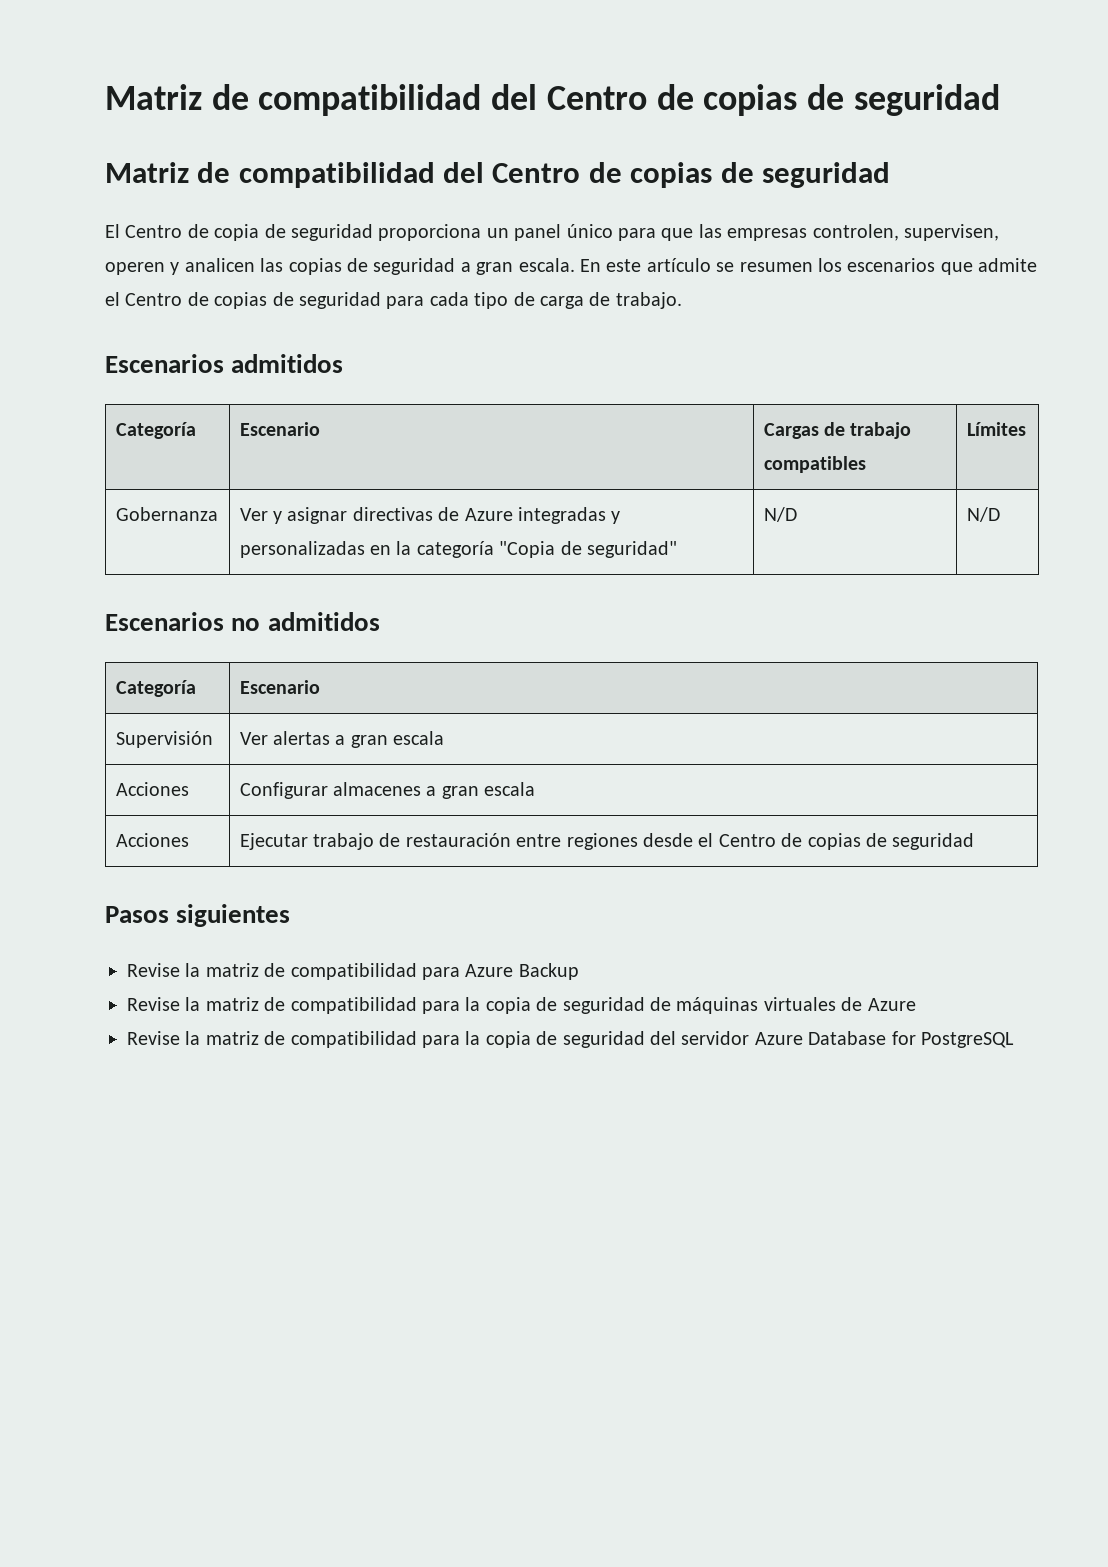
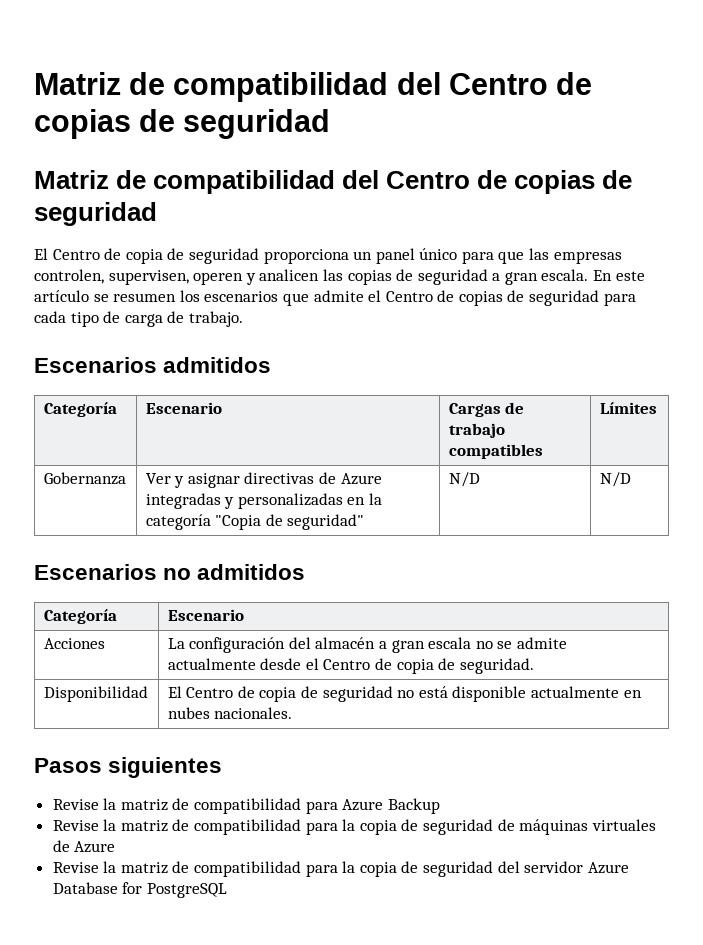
- Supervisión | Ver alertas a gran escala
- Acciones | Configurar almacenes a gran escala
- Acciones | Ejecutar trabajo de restauración entre regiones desde el Centro de copias de seguridad
+ Acciones | La configuración del almacén a gran escala no se admite actualmente desde el Centro de copia de seguridad.
+ Disponibilidad | El Centro de copia de seguridad no está disponible actualmente en nubes nacionales.

